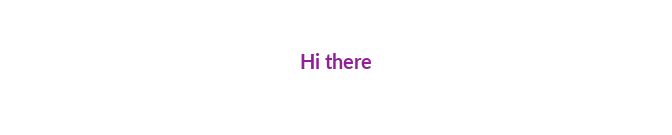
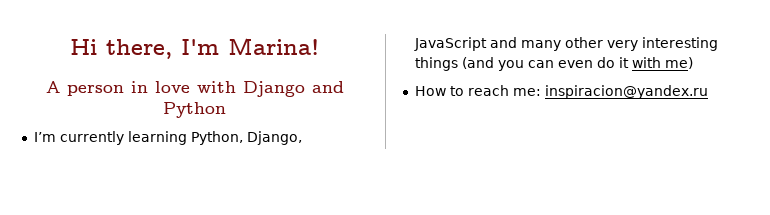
- Hi there
+ Hi there, I'm Marina!
+ A person in love with Django and Python
+ I’m currently learning Python, Django, JavaScript and many other very interesting things (and you can even do it with me)
+ How to reach me: inspiracion@yandex.ru

